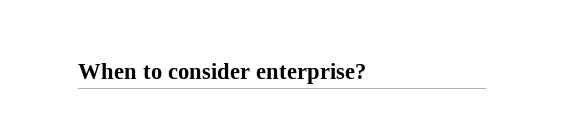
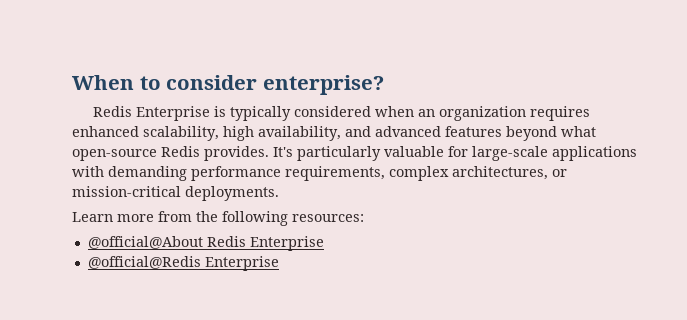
+ Redis Enterprise is typically considered when an organization requires enhanced scalability, high availability, and advanced features beyond what open-source Redis provides. It's particularly valuable for large-scale applications with demanding performance requirements, complex architectures, or mission-critical deployments.
+ Learn more from the following resources:
+ @official@About Redis Enterprise
+ @official@Redis Enterprise

